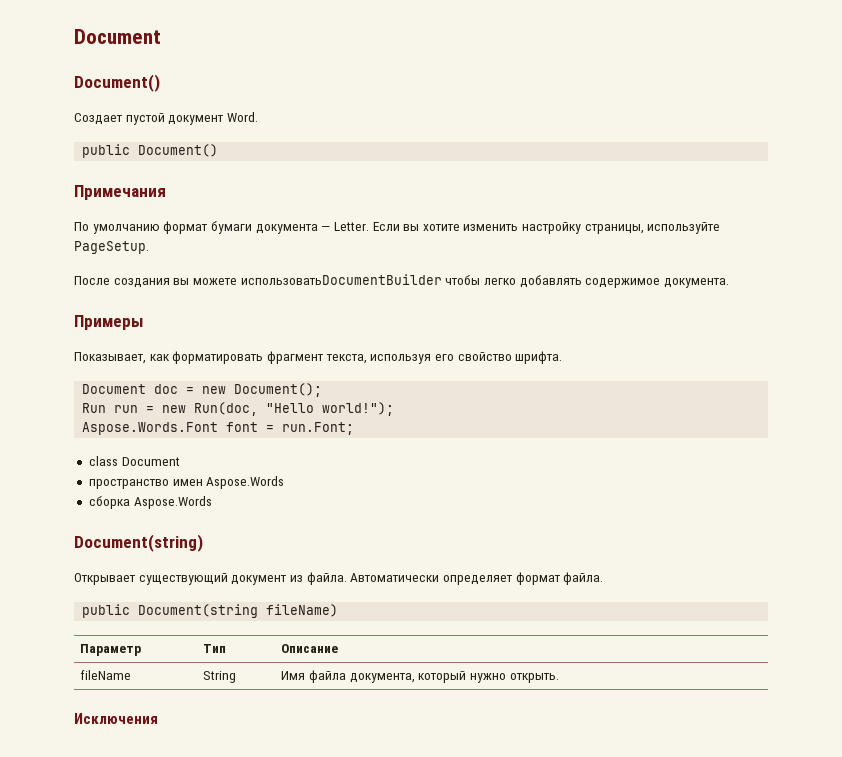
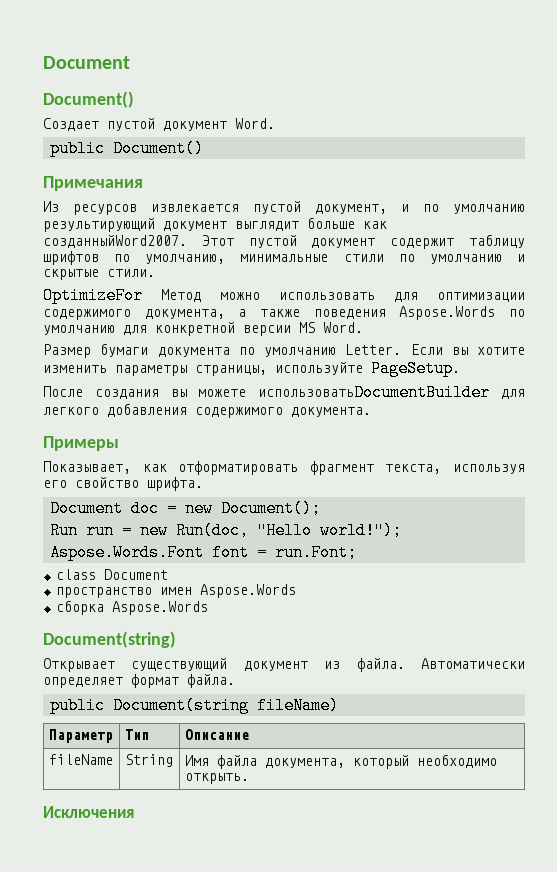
- По умолчанию формат бумаги документа — Letter.
+ Из ресурсов извлекается пустой документ, и по умолчанию результирующий документ выглядит больше как созданныйWord2007. Этот пустой документ содержит таблицу шрифтов по умолчанию, минимальные стили по умолчанию и скрытые стили.
+ OptimizeFor Метод можно использовать для оптимизации содержимого документа, а также поведения Aspose.Words по умолчанию для конкретной версии MS Word.
+ Размер бумаги документа по умолчанию Letter.
- Если вы хотите изменить настройку страницы, используйте PageSetup.
+ Если вы хотите изменить параметры страницы, используйте PageSetup.
- После создания вы можете использоватьDocumentBuilder чтобы легко добавлять содержимое документа.
+ После создания вы можете использоватьDocumentBuilder для легкого добавления содержимого документа.
- Показывает, как форматировать фрагмент текста, используя его свойство шрифта.
+ Показывает, как отформатировать фрагмент текста, используя его свойство шрифта.
- fileName | String | Имя файла документа, который нужно открыть.
+ fileName | String | Имя файла документа, который необходимо открыть.

